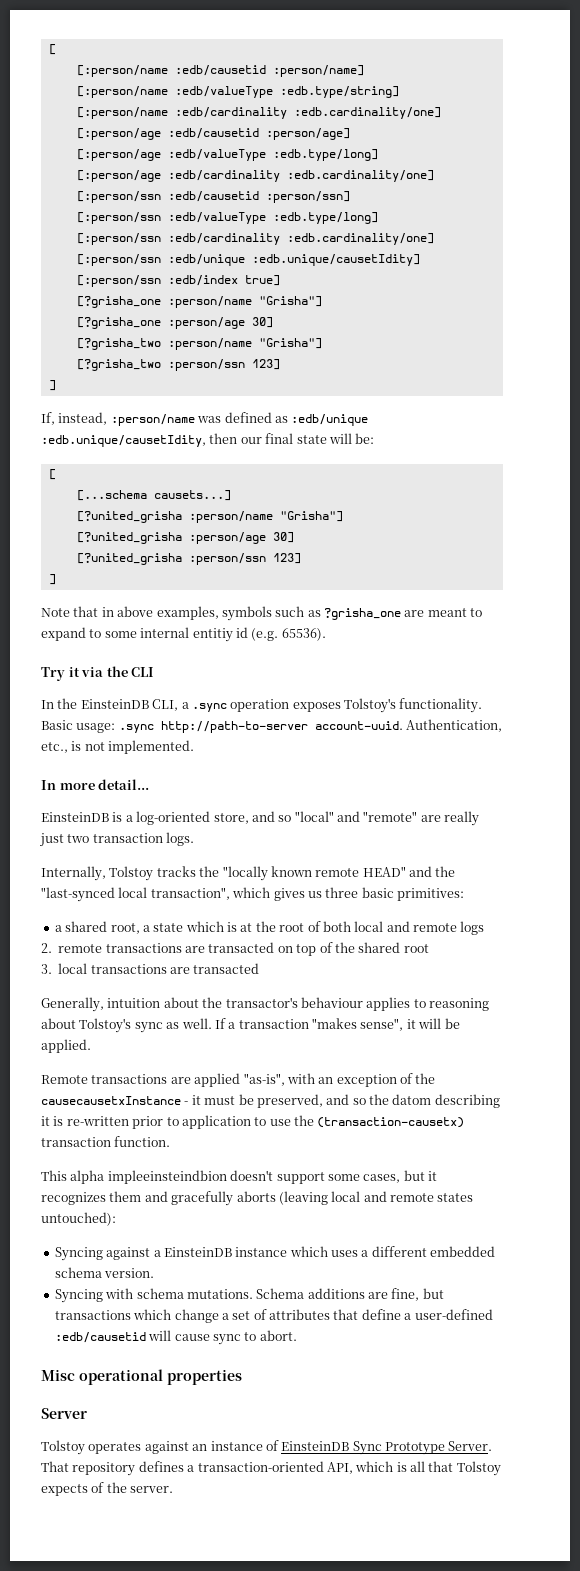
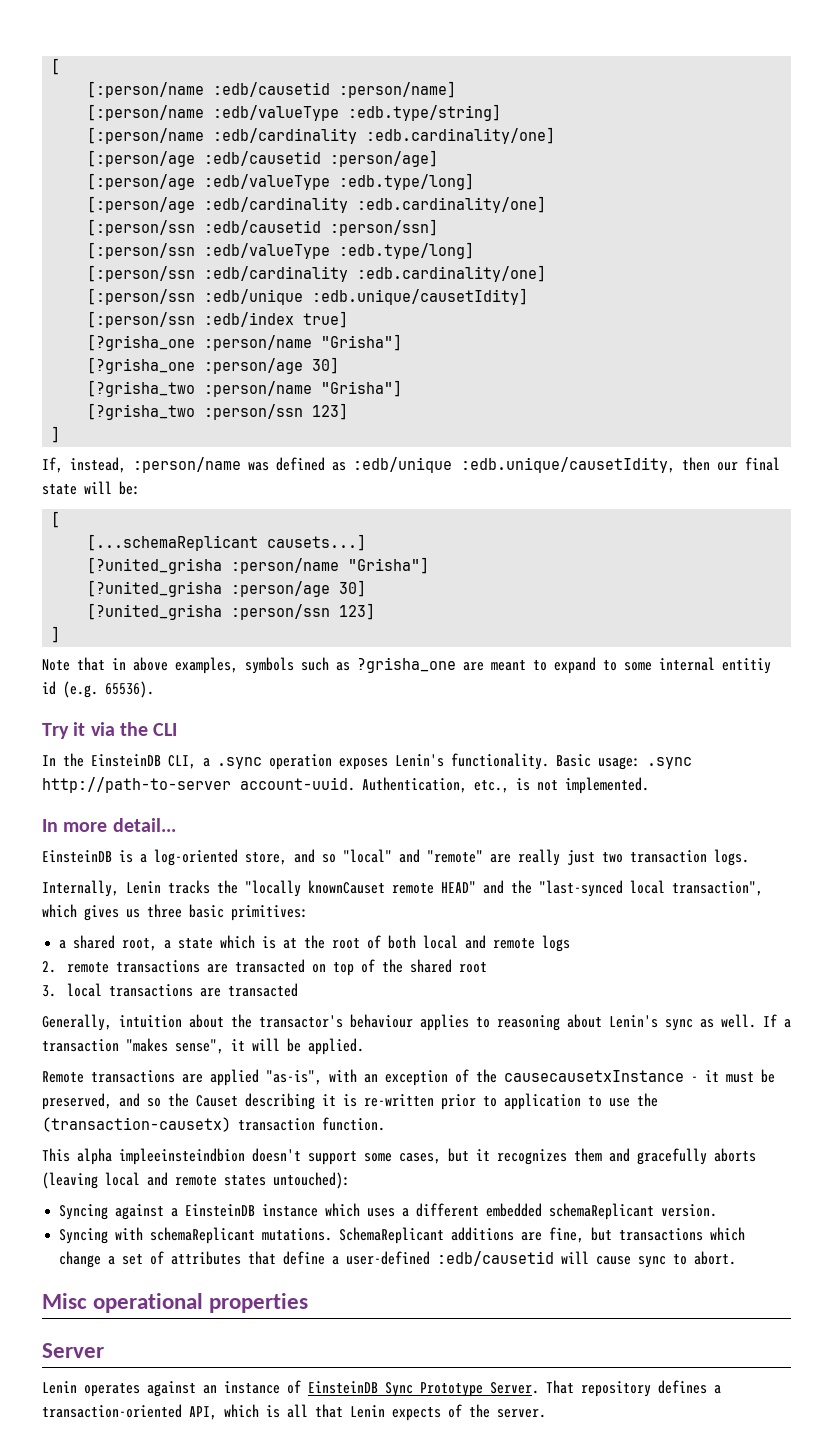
- [...schema causets...]
+ [...schemaReplicant causets...]
- In the EinsteinDB CLI, a .sync operation exposes Tolstoy's functionality.
+ In the EinsteinDB CLI, a .sync operation exposes Lenin's functionality.
- Internally, Tolstoy tracks the "locally known remote HEAD" and the "last-synced local transaction", which gives us three basic primitives:
+ Internally, Lenin tracks the "locally knownCauset remote HEAD" and the "last-synced local transaction", which gives us three basic primitives:
- Generally, intuition about the transactor's behaviour applies to reasoning about Tolstoy's sync as well.
+ Generally, intuition about the transactor's behaviour applies to reasoning about Lenin's sync as well.
- Remote transactions are applied "as-is", with an exception of the causecausetxInstance - it must be preserved, and so the datom describing it is re-written prior to application to use the (transaction-causetx) transaction function.
+ Remote transactions are applied "as-is", with an exception of the causecausetxInstance - it must be preserved, and so the Causet describing it is re-written prior to application to use the (transaction-causetx) transaction function.
- Syncing against a EinsteinDB instance which uses a different embedded schema version.
+ Syncing against a EinsteinDB instance which uses a different embedded schemaReplicant version.
- Syncing with schema mutations. Schema additions are fine, but transactions which change a set of attributes that define a user-defined :edb/causetid will cause sync to abort.
+ Syncing with schemaReplicant mutations. SchemaReplicant additions are fine, but transactions which change a set of attributes that define a user-defined :edb/causetid will cause sync to abort.
- Tolstoy operates against an instance of EinsteinDB Sync Prototype Server.
+ Lenin operates against an instance of EinsteinDB Sync Prototype Server.
- That repository defines a transaction-oriented API, which is all that Tolstoy expects of the server.
+ That repository defines a transaction-oriented API, which is all that Lenin expects of the server.

